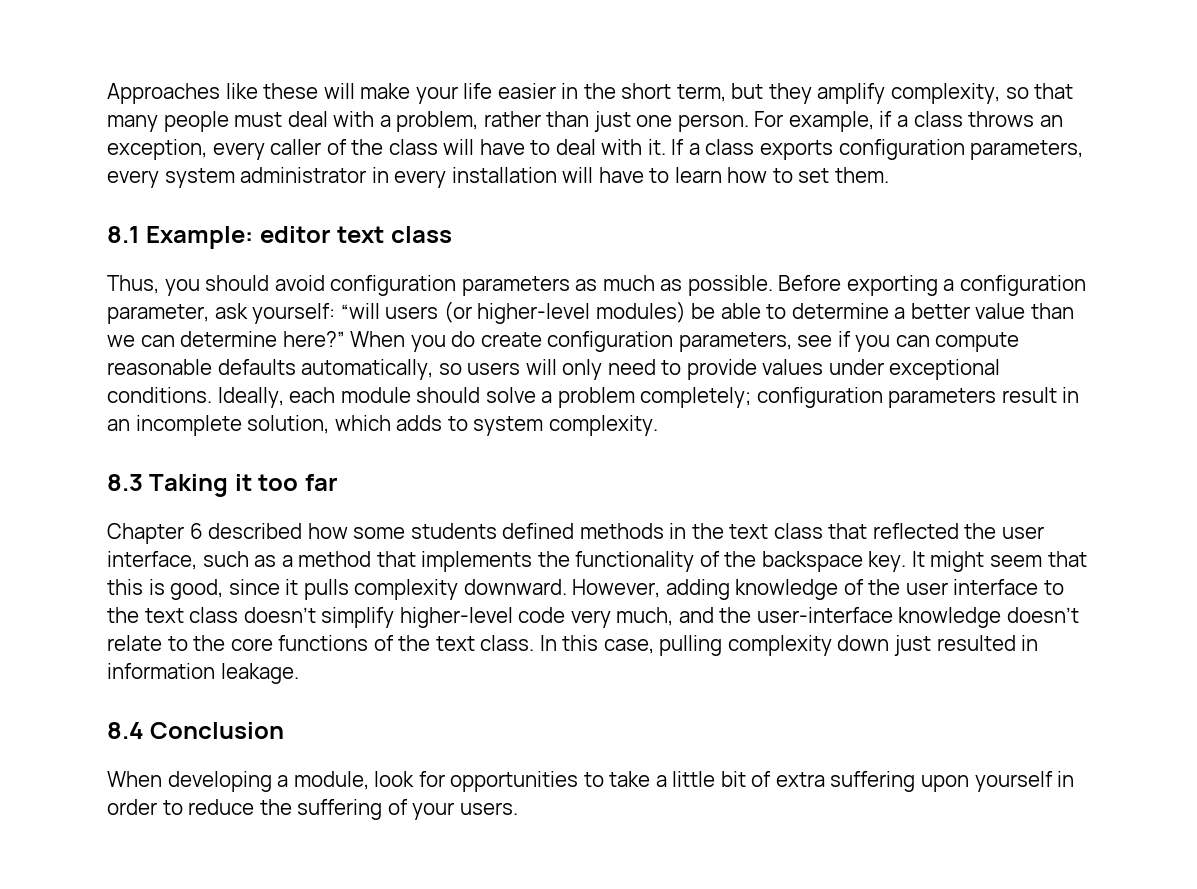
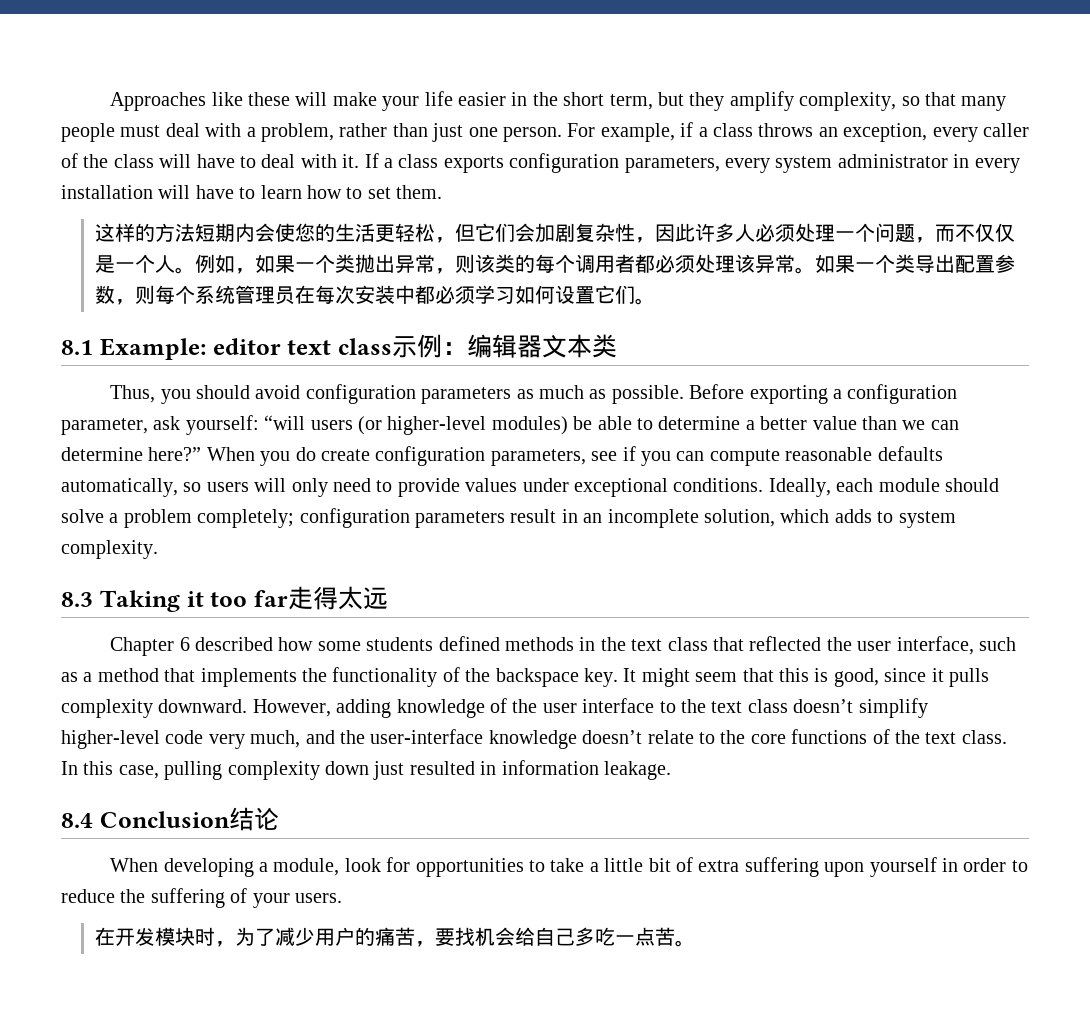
+ 这样的方法短期内会使您的生活更轻松，但它们会加剧复杂性，因此许多人必须处理一个问题，而不仅仅是一个人。例如，如果一个类抛出异常，则该类的每个调用者都必须处理该异常。如果一个类导出配置参数，则每个系统管理员在每次安装中都必须学习如何设置它们。
- 8.1 Example: editor text class
+ 8.1 Example: editor text class示例：编辑器文本类
- 8.3 Taking it too far
+ 8.3 Taking it too far走得太远
- 8.4 Conclusion
+ 8.4 Conclusion结论
+ 在开发模块时，为了减少用户的痛苦，要找机会给自己多吃一点苦。

